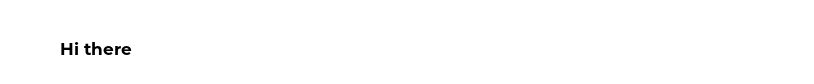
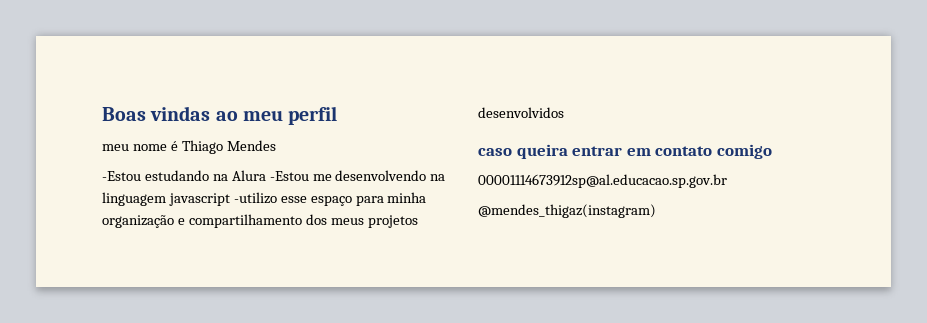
- Hi there
+ Boas vindas ao meu perfil
+ meu nome é Thiago Mendes
+ -Estou estudando na Alura -Estou me desenvolvendo na linguagem javascript -utilizo esse espaço para minha organização e compartilhamento dos meus projetos desenvolvidos
+ caso queira entrar em contato comigo
+ 00001114673912sp@al.educacao.sp.gov.br
+ @mendes_thigaz(instagram)

